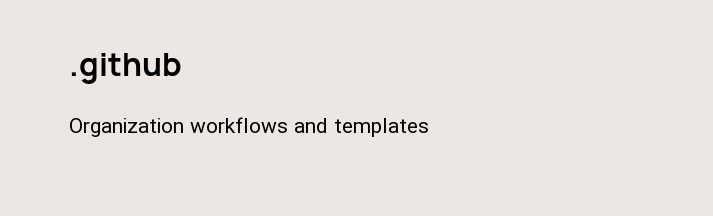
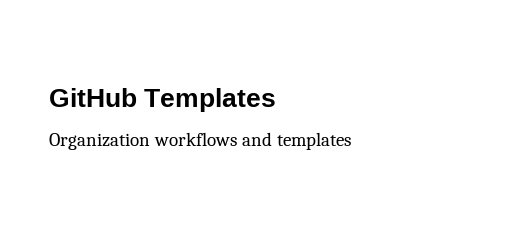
- .github
+ GitHub Templates

